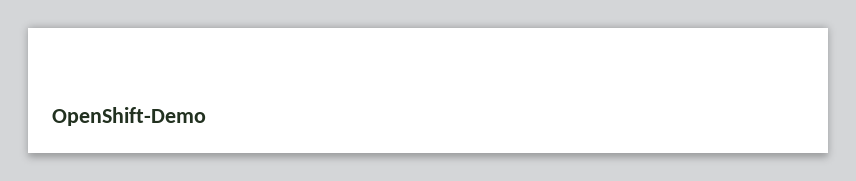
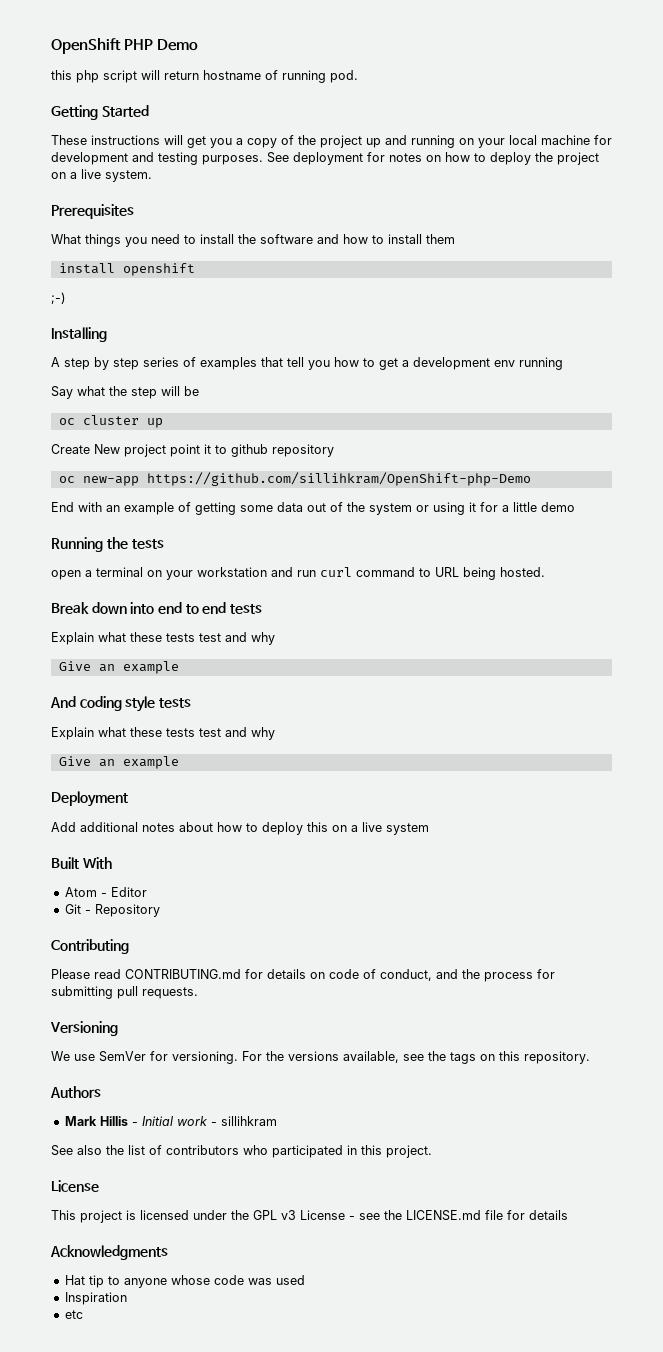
- OpenShift-Demo
+ OpenShift PHP Demo
+ this php script will return hostname of running pod.
+ Getting Started
+ These instructions will get you a copy of the project up and running on your local machine for development and testing purposes. See deployment for notes on how to deploy the project on a live system.
+ Prerequisites
+ What things you need to install the software and how to install them
+ install openshift
+ ;-)
+ Installing
+ A step by step series of examples that tell you how to get a development env running
+ Say what the step will be
+ oc cluster up
+ Create New project point it to github repository
+ oc new-app https://github.com/sillihkram/OpenShift-php-Demo
+ End with an example of getting some data out of the system or using it for a little demo
+ Running the tests
+ open a terminal on your workstation and run curl command to URL being hosted.
+ Break down into end to end tests
+ Explain what these tests test and why
+ Give an example
+ And coding style tests
+ Explain what these tests test and why
+ Give an example
+ Deployment
+ Add additional notes about how to deploy this on a live system
+ Built With
+ Atom - Editor
+ Git - Repository
+ Contributing
+ Please read CONTRIBUTING.md for details on code of conduct, and the process for submitting pull requests.
+ Versioning
+ We use SemVer for versioning. For the versions available, see the tags on this repository.
+ Authors
+ Mark Hillis - Initial work - sillihkram
+ See also the list of contributors who participated in this project.
+ License
+ This project is licensed under the GPL v3 License - see the LICENSE.md file for details
+ Acknowledgments
+ Hat tip to anyone whose code was used
+ Inspiration
+ etc

